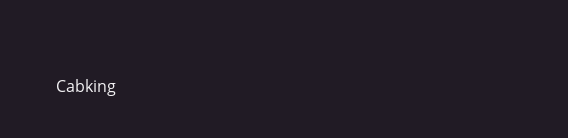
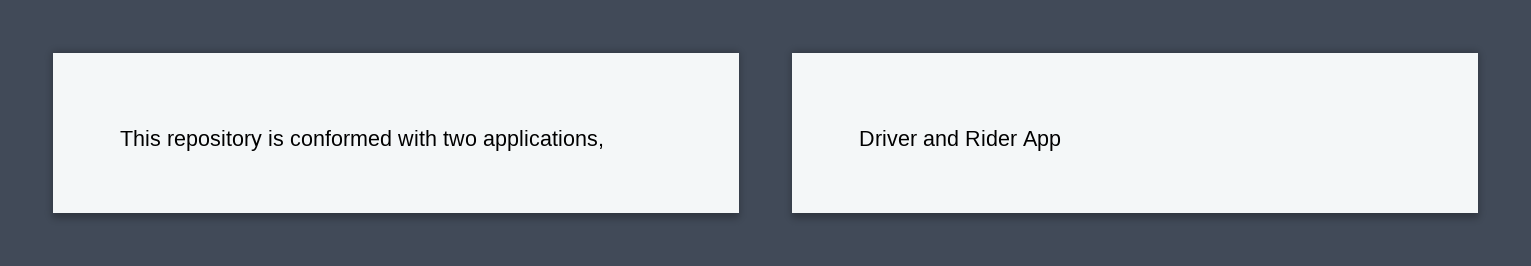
- Cabking
+ This repository is conformed with two applications, Driver and Rider App

